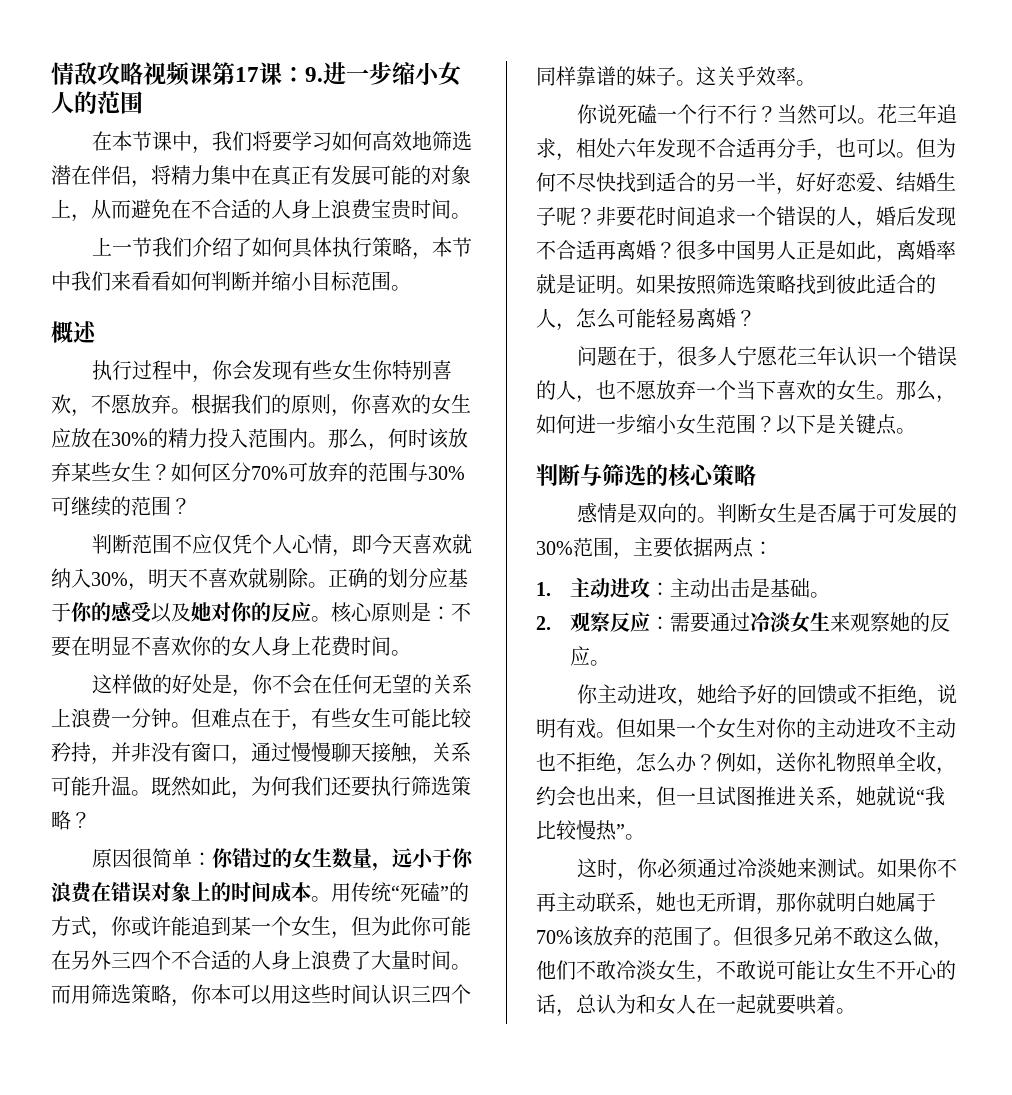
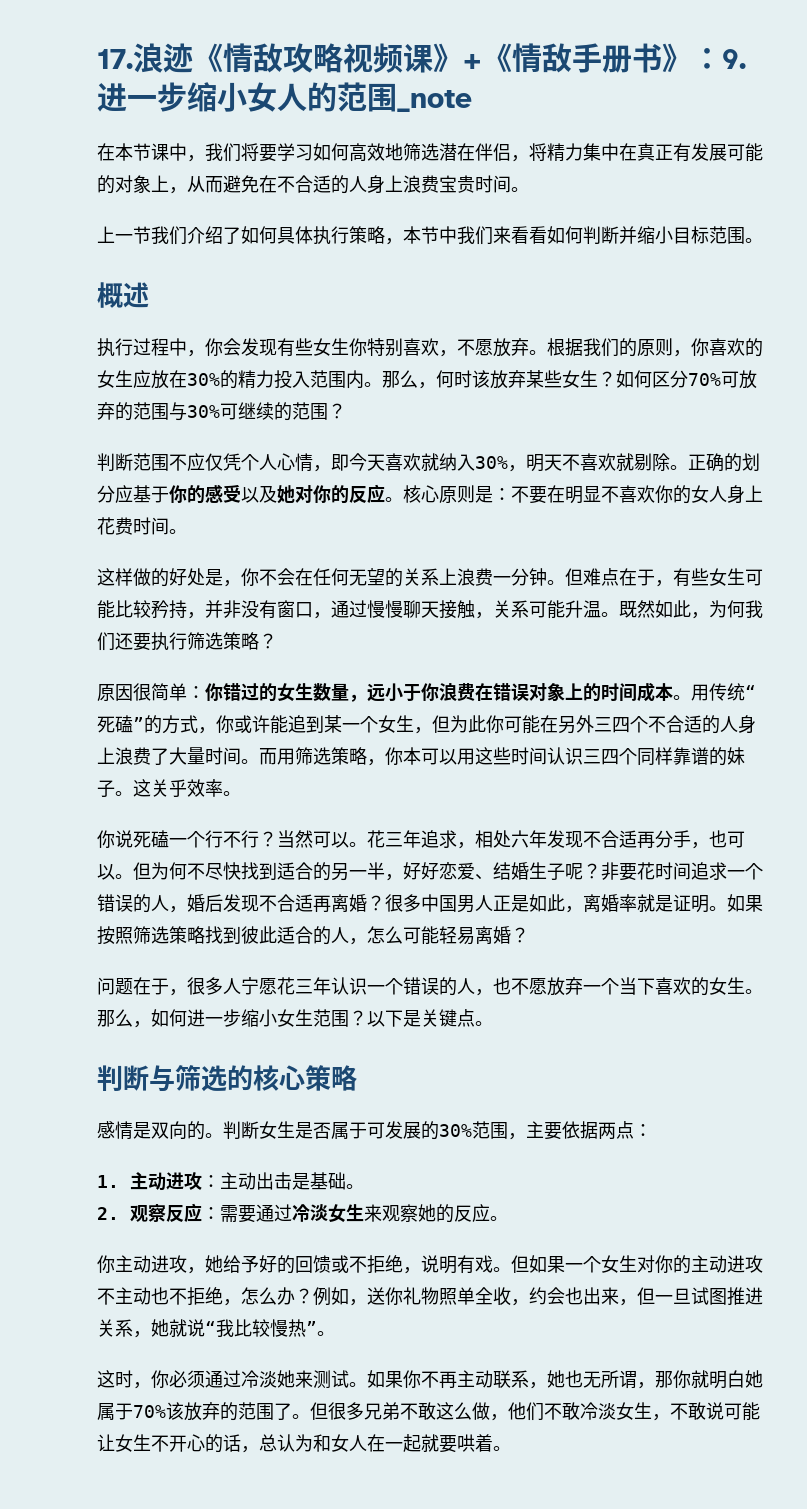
- 情敌攻略视频课第17课：9.进一步缩小女人的范围
+ 17.浪迹《情敌攻略视频课》+《情敌手册书》：9.进一步缩小女人的范围_note

